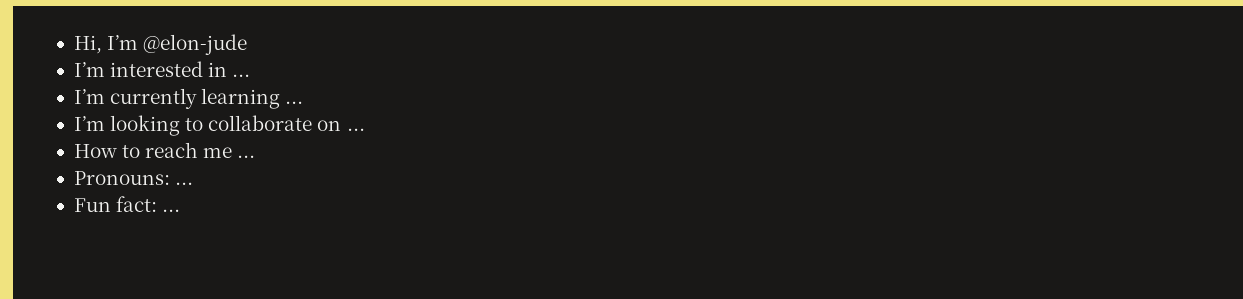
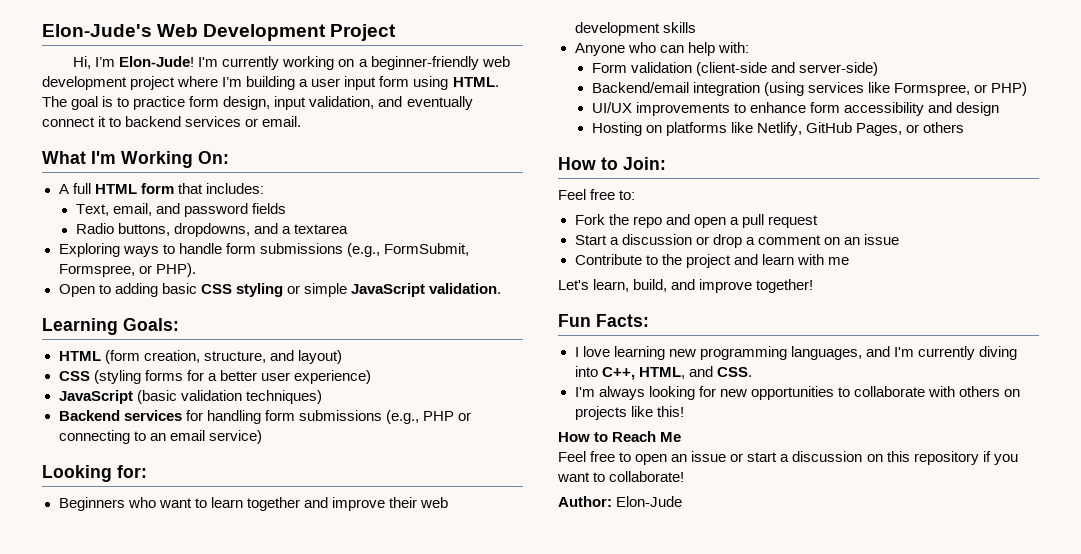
- Hi, I’m @elon-jude
- I’m interested in ...
- I’m currently learning ...
- I’m looking to collaborate on ...
- How to reach me ...
- Pronouns: ...
- Fun fact: ...
+ Elon-Jude's Web Development Project
+ Hi, I’m Elon-Jude! I'm currently working on a beginner-friendly web development project where I’m building a user input form using HTML. The goal is to practice form design, input validation, and eventually connect it to backend services or email.
+ What I'm Working On:
+ A full HTML form that includes:
+ Text, email, and password fields
+ Radio buttons, dropdowns, and a textarea
+ Exploring ways to handle form submissions (e.g., FormSubmit, Formspree, or PHP).
+ Open to adding basic CSS styling or simple JavaScript validation.
+ Learning Goals:
+ HTML (form creation, structure, and layout)
+ CSS (styling forms for a better user experience)
+ JavaScript (basic validation techniques)
+ Backend services for handling form submissions (e.g., PHP or connecting to an email service)
+ Looking for:
+ Beginners who want to learn together and improve their web development skills
+ Anyone who can help with:
+ Form validation (client-side and server-side)
+ Backend/email integration (using services like Formspree, or PHP)
+ UI/UX improvements to enhance form accessibility and design
+ Hosting on platforms like Netlify, GitHub Pages, or others
+ How to Join:
+ Feel free to:
+ Fork the repo and open a pull request
+ Start a discussion or drop a comment on an issue
+ Contribute to the project and learn with me
+ Let's learn, build, and improve together!
+ Fun Facts:
+ I love learning new programming languages, and I'm currently diving into C++, HTML, and CSS.
+ I'm always looking for new opportunities to collaborate with others on projects like this!
+ How to Reach Me
+ Feel free to open an issue or start a discussion on this repository if you want to collaborate!
+ Author: Elon-Jude

